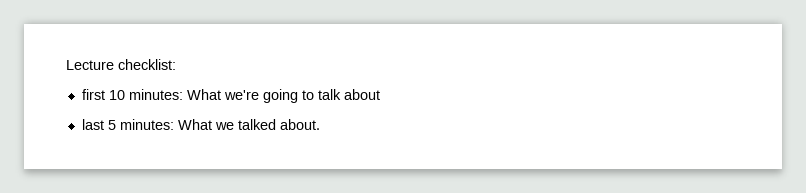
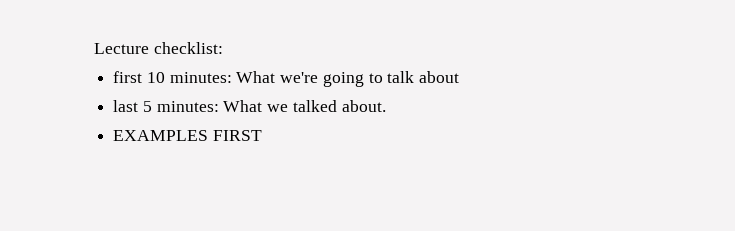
+ EXAMPLES FIRST

